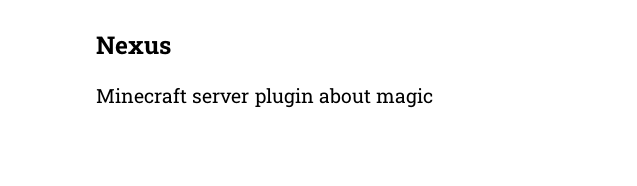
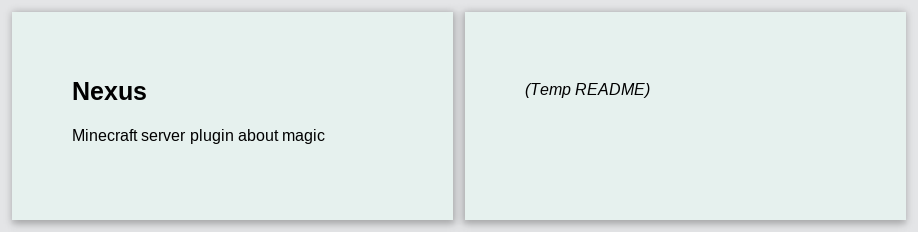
+ (Temp README)

